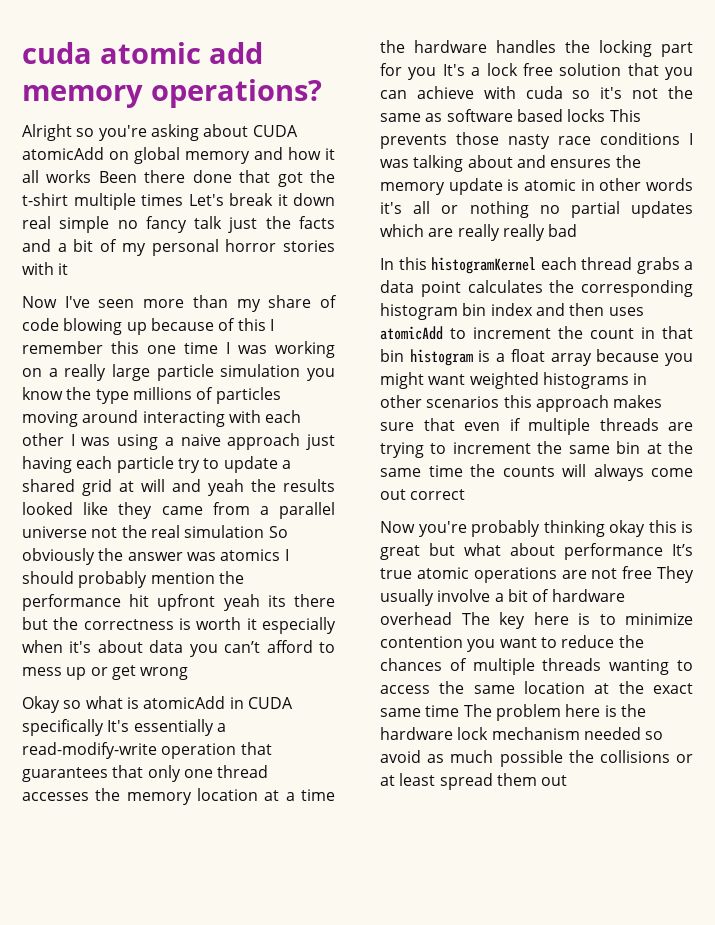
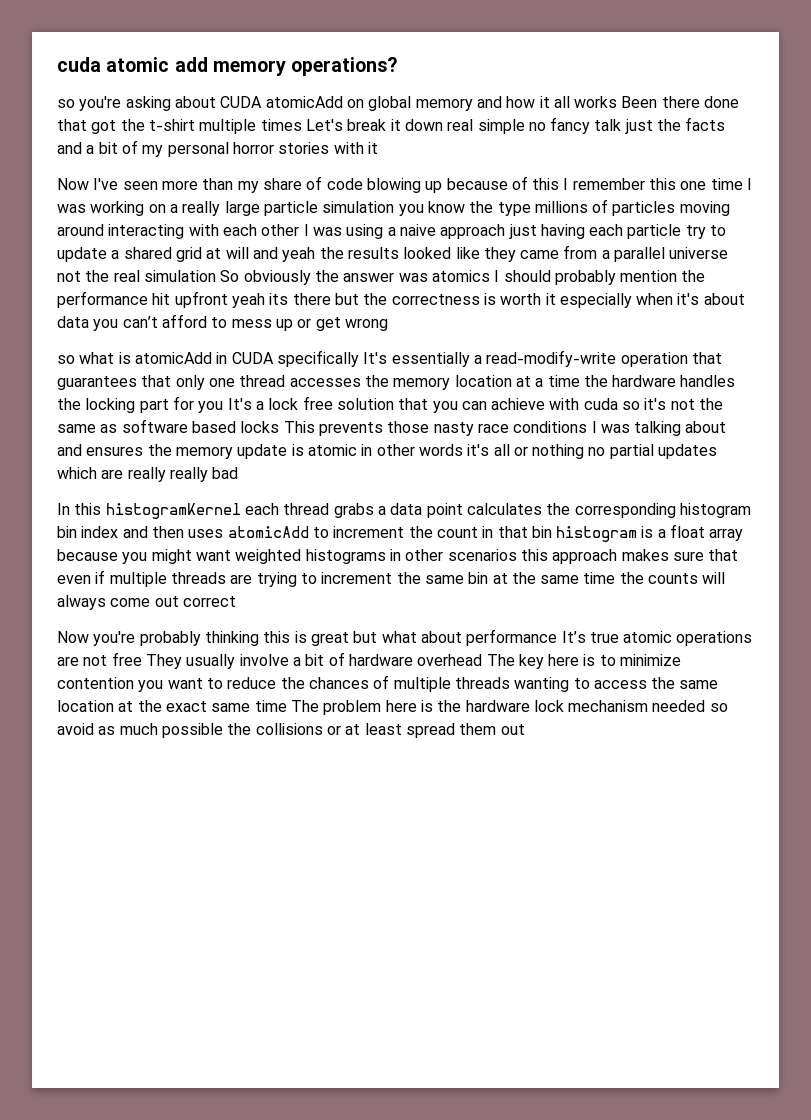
- Alright so you're asking about CUDA atomicAdd on global memory and how it all works Been there done that got the t-shirt multiple times Let's break it down real simple no fancy talk just the facts and a bit of my personal horror stories with it
+ so you're asking about CUDA atomicAdd on global memory and how it all works Been there done that got the t-shirt multiple times Let's break it down real simple no fancy talk just the facts and a bit of my personal horror stories with it
- Okay so what is atomicAdd in CUDA specifically It's essentially a read-modify-write operation that guarantees that only one thread accesses the memory location at a time the hardware handles the locking part for you It's a lock free solution that you can achieve with cuda so it's not the same as software based locks This prevents those nasty race conditions I was talking about and ensures the memory update is atomic in other words it's all or nothing no partial updates which are really really bad
+ so what is atomicAdd in CUDA specifically It's essentially a read-modify-write operation that guarantees that only one thread accesses the memory location at a time the hardware handles the locking part for you It's a lock free solution that you can achieve with cuda so it's not the same as software based locks This prevents those nasty race conditions I was talking about and ensures the memory update is atomic in other words it's all or nothing no partial updates which are really really bad
- Now you're probably thinking okay this is great but what about performance It’s true atomic operations are not free They usually involve a bit of hardware overhead The key here is to minimize contention you want to reduce the chances of multiple threads wanting to access the same location at the exact same time The problem here is the hardware lock mechanism needed so avoid as much possible the collisions or at least spread them out
+ Now you're probably thinking this is great but what about performance It’s true atomic operations are not free They usually involve a bit of hardware overhead The key here is to minimize contention you want to reduce the chances of multiple threads wanting to access the same location at the exact same time The problem here is the hardware lock mechanism needed so avoid as much possible the collisions or at least spread them out

